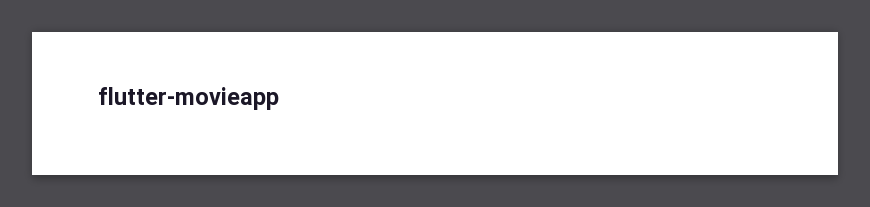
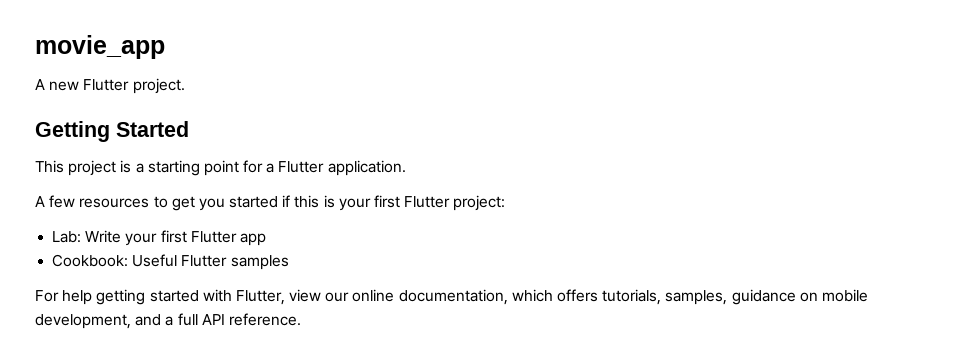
- flutter-movieapp
+ movie_app
+ A new Flutter project.
+ Getting Started
+ This project is a starting point for a Flutter application.
+ A few resources to get you started if this is your first Flutter project:
+ Lab: Write your first Flutter app
+ Cookbook: Useful Flutter samples
+ For help getting started with Flutter, view our online documentation, which offers tutorials, samples, guidance on mobile development, and a full API reference.

